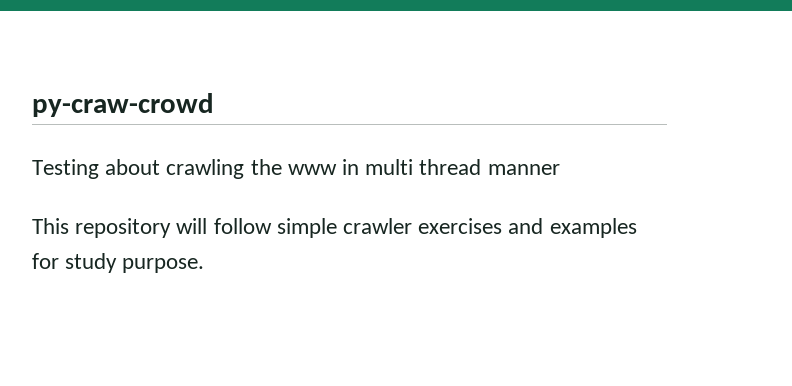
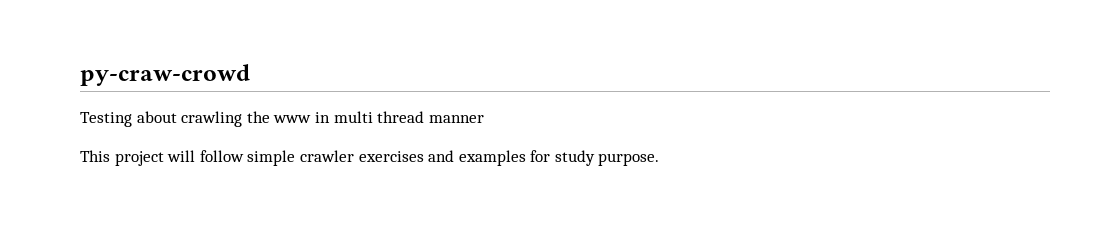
- This repository will follow simple crawler exercises and examples for study purpose.
+ This project will follow simple crawler exercises and examples for study purpose.

